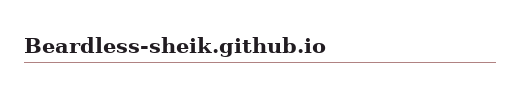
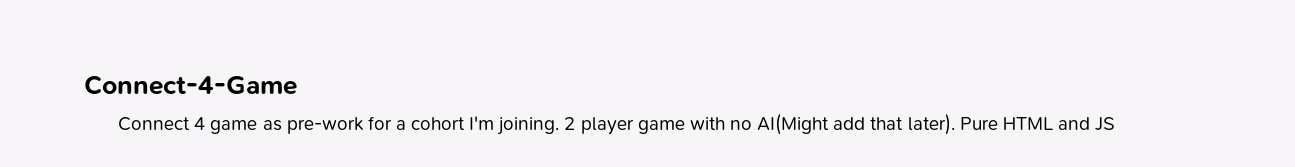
- Beardless-sheik.github.io
+ Connect-4-Game
+ Connect 4 game as pre-work for a cohort I'm joining. 2 player game with no AI(Might add that later). Pure HTML and JS

